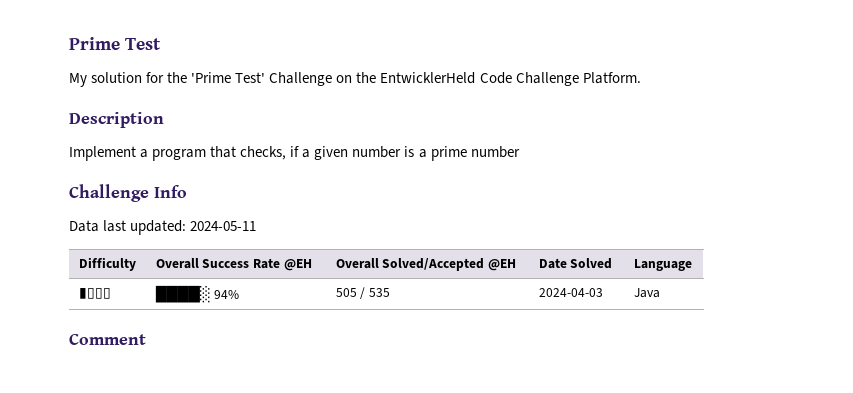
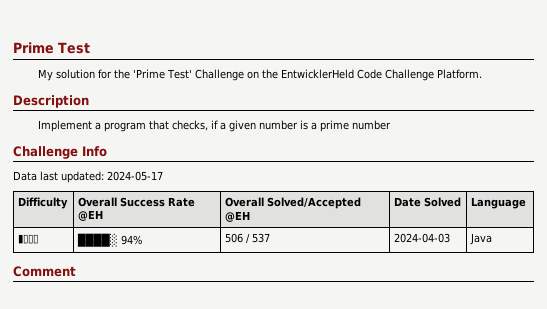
- Data last updated: 2024-05-11
+ Data last updated: 2024-05-17
- ▮▯▯▯ | ████░ 94% | 505 / 535 | 2024-04-03 | Java
+ ▮▯▯▯ | ████░ 94% | 506 / 537 | 2024-04-03 | Java

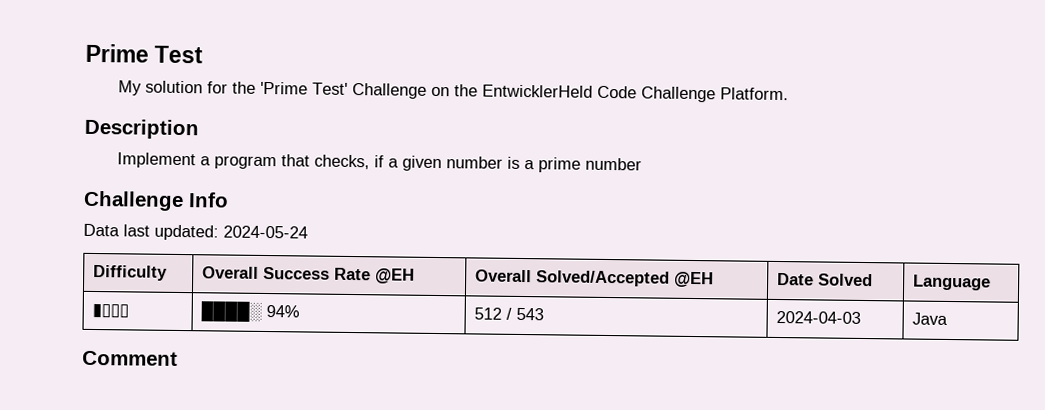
- Data last updated: 2024-05-17
+ Data last updated: 2024-05-24
- ▮▯▯▯ | ████░ 94% | 506 / 537 | 2024-04-03 | Java
+ ▮▯▯▯ | ████░ 94% | 512 / 543 | 2024-04-03 | Java

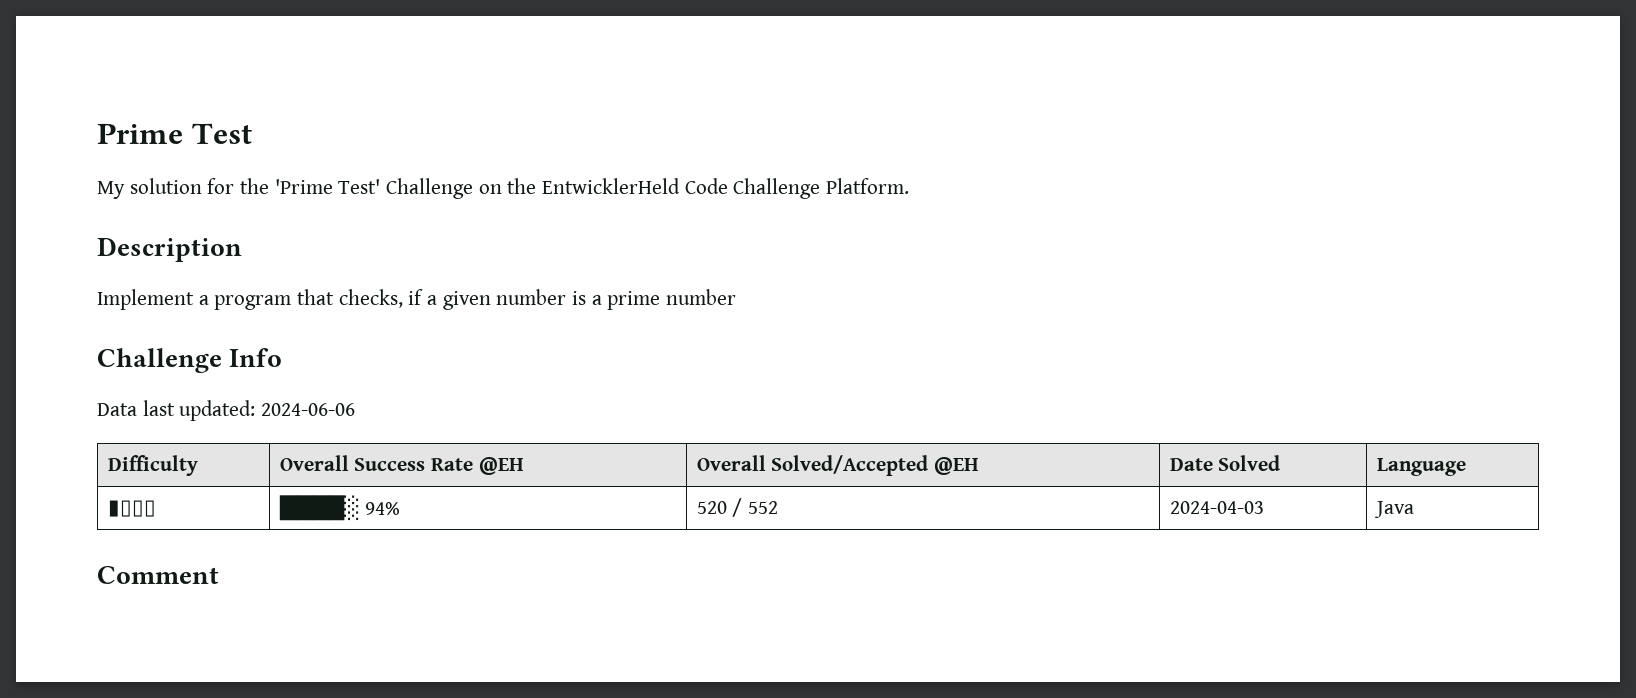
- Data last updated: 2024-05-24
+ Data last updated: 2024-06-06
- ▮▯▯▯ | ████░ 94% | 512 / 543 | 2024-04-03 | Java
+ ▮▯▯▯ | ████░ 94% | 520 / 552 | 2024-04-03 | Java

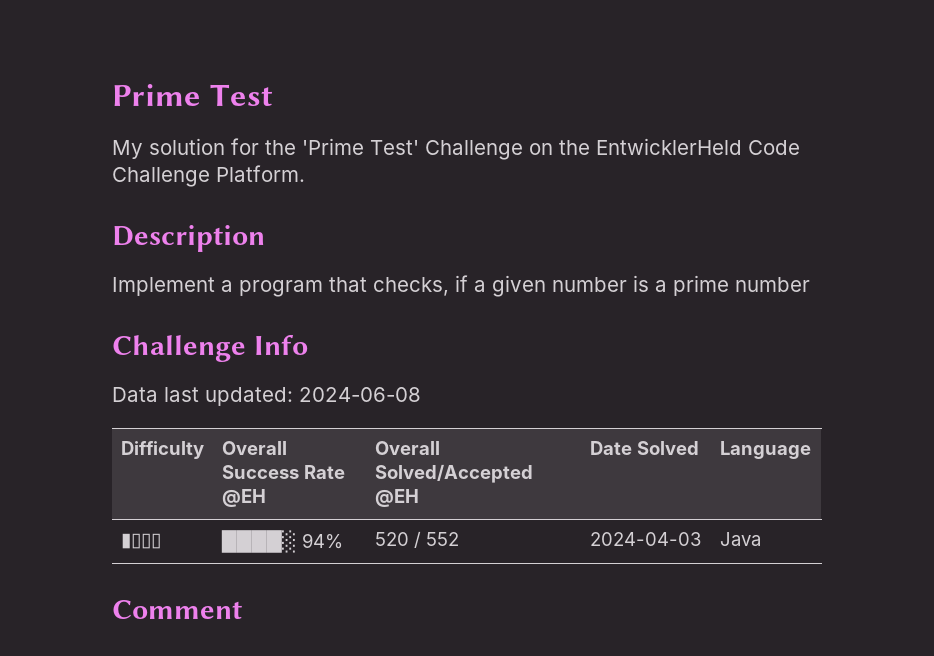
- Data last updated: 2024-06-06
+ Data last updated: 2024-06-08

